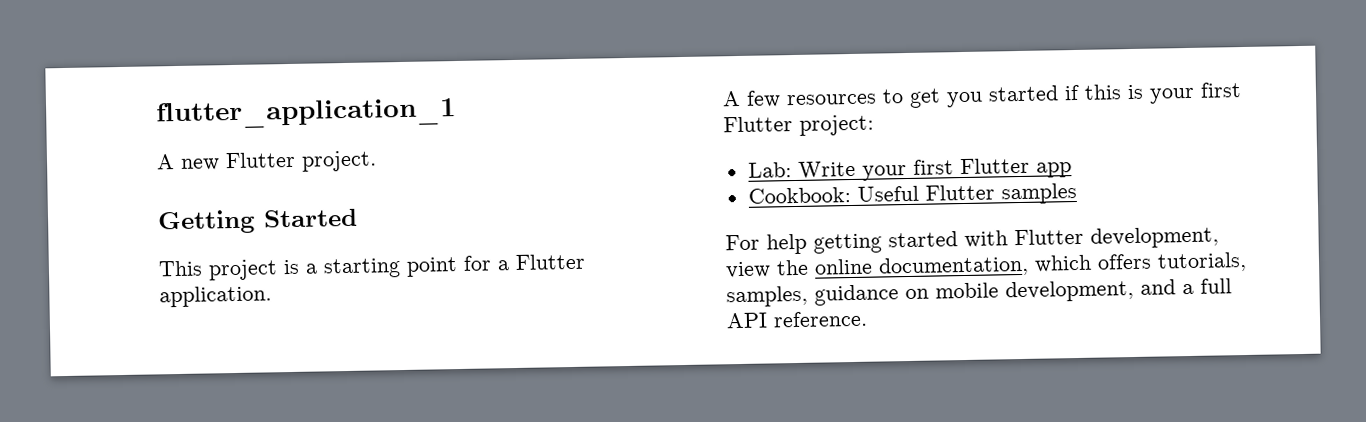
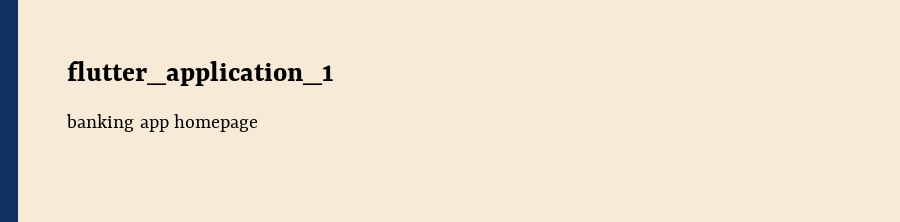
- A new Flutter project.
- Getting Started
- This project is a starting point for a Flutter application.
- A few resources to get you started if this is your first Flutter project:
- Lab: Write your first Flutter app
- Cookbook: Useful Flutter samples
- For help getting started with Flutter development, view the online documentation, which offers tutorials, samples, guidance on mobile development, and a full API reference.
+ banking app homepage

